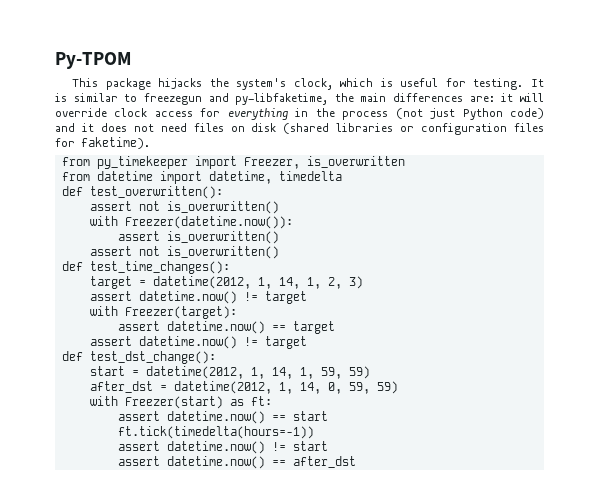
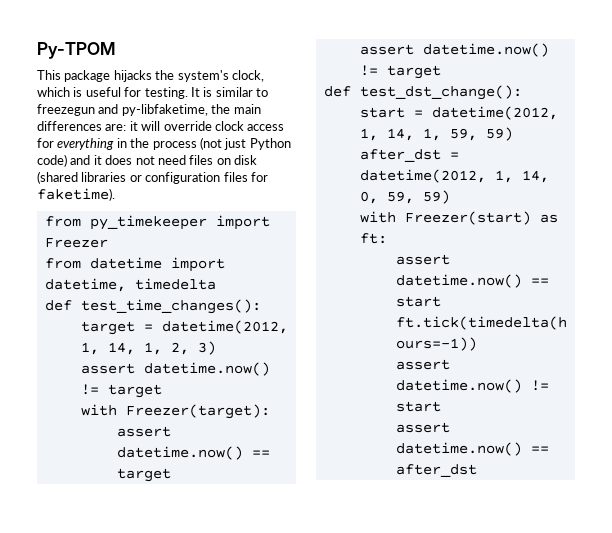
- from py_timekeeper import Freezer, is_overwritten
+ from py_timekeeper import Freezer
- def test_overwritten():
- assert not is_overwritten()
- with Freezer(datetime.now()):
- assert is_overwritten()
- assert not is_overwritten()

